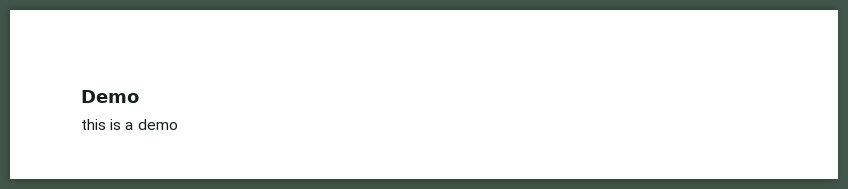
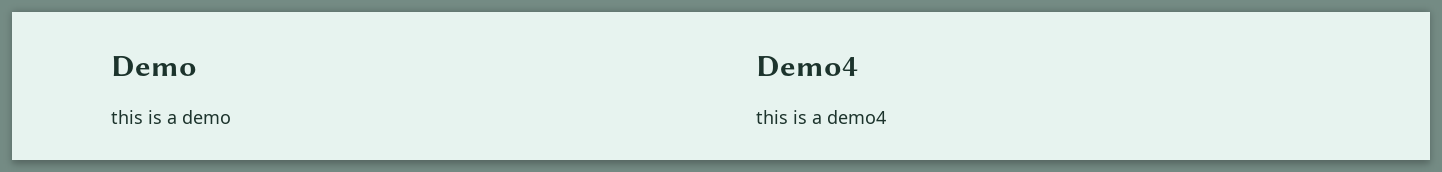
+ Demo4
+ this is a demo4

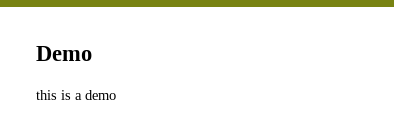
- Demo4
- this is a demo4

